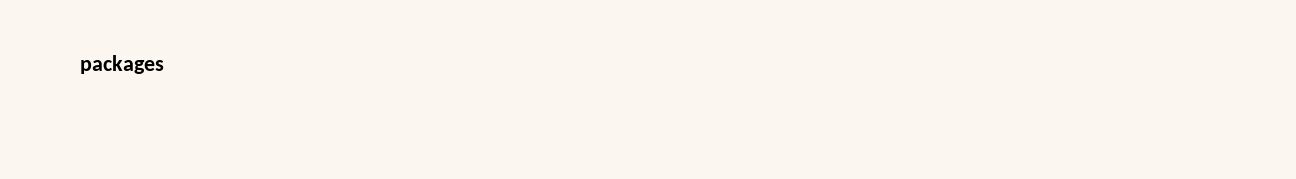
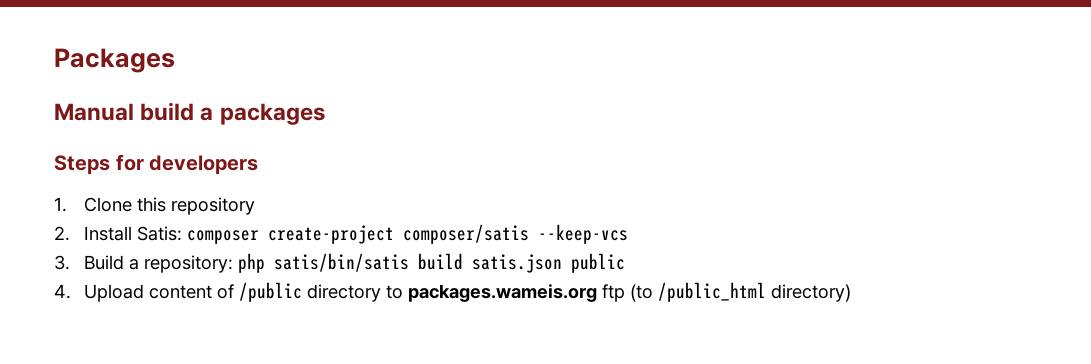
- packages
+ Packages
+ Manual build a packages
+ Steps for developers
+ 1. Clone this repository
+ 2. Install Satis: composer create-project composer/satis --keep-vcs
+ 3. Build a repository: php satis/bin/satis build satis.json public
+ 4. Upload content of /public directory to packages.wameis.org ftp (to /public_html directory)

